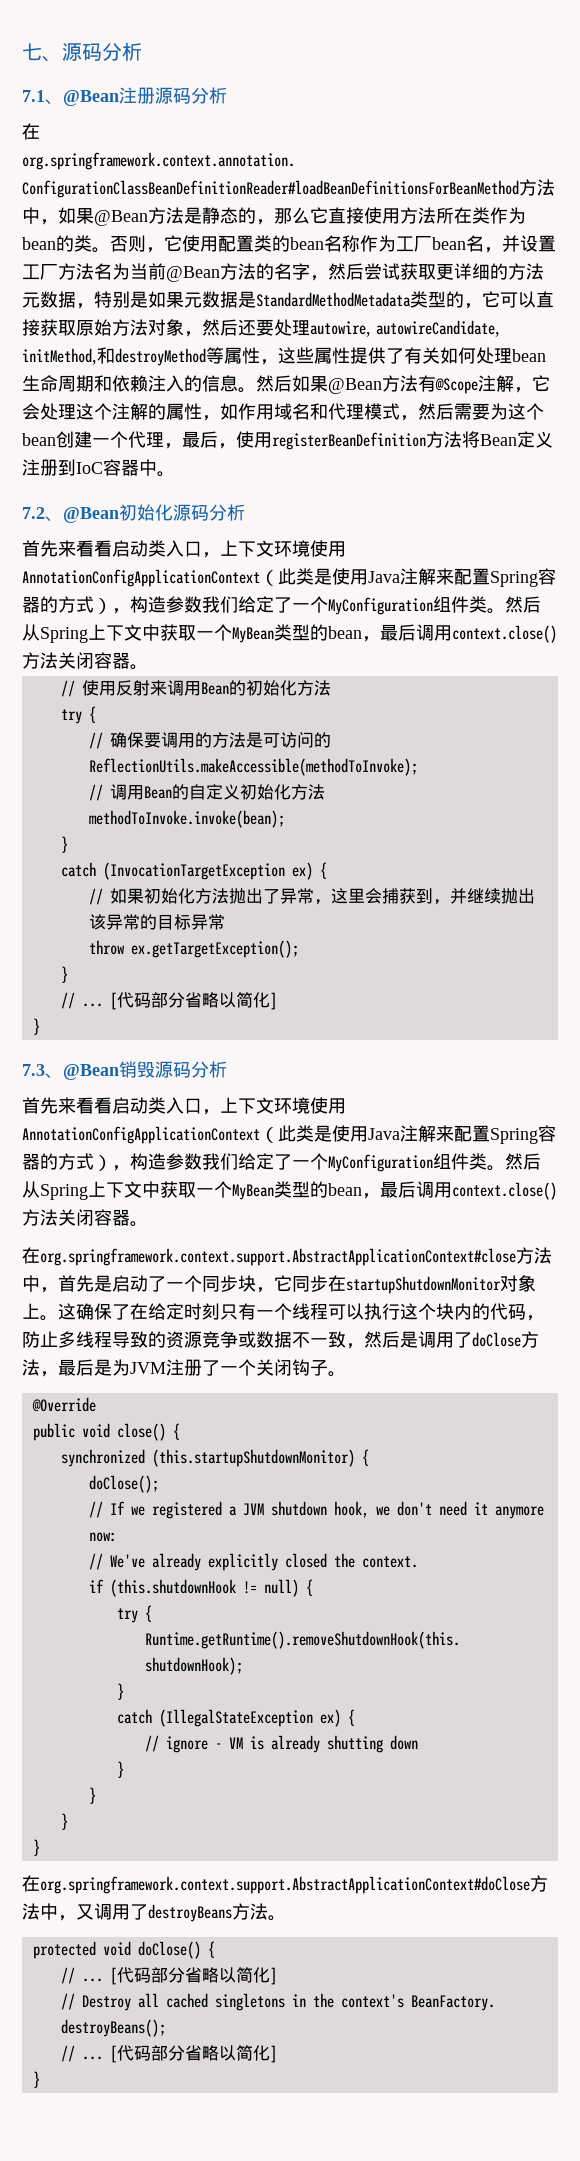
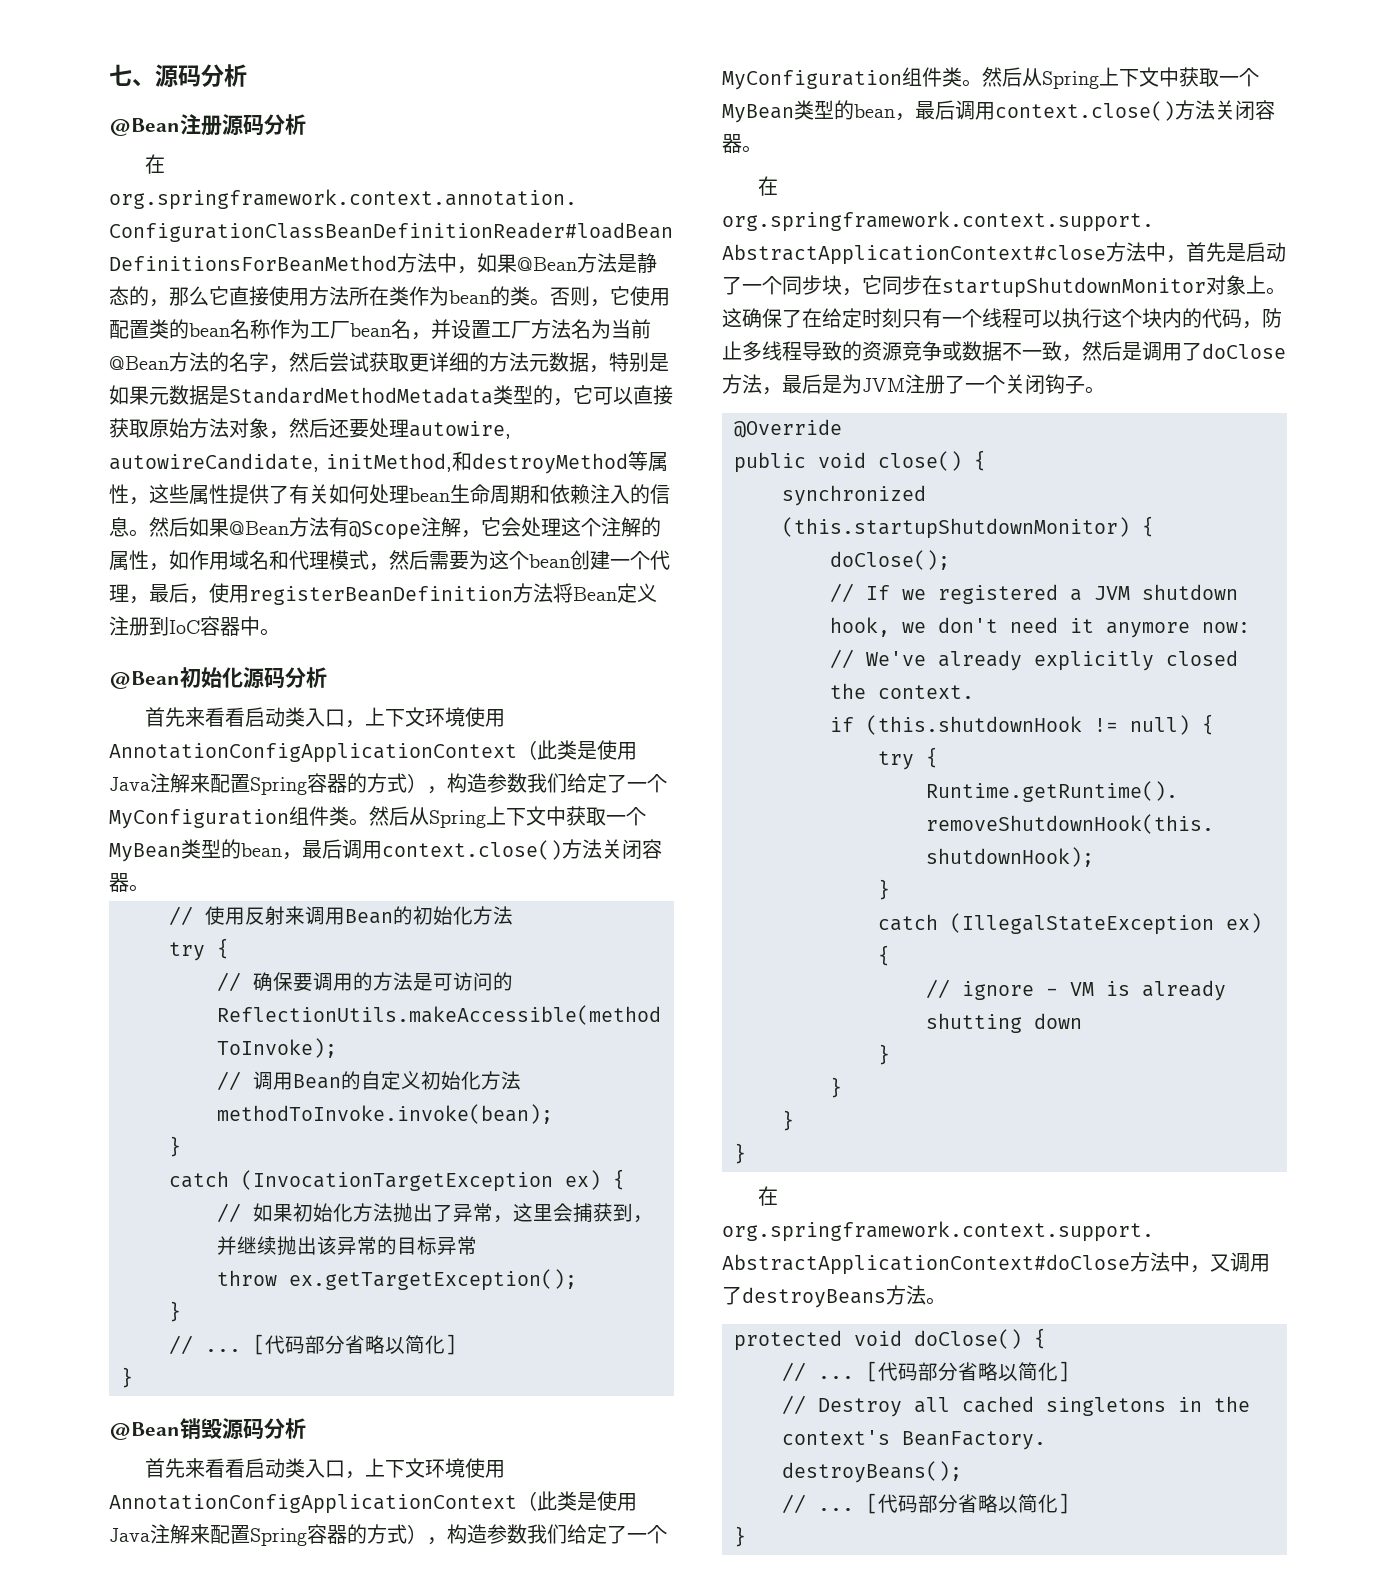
- 7.1、@Bean注册源码分析
+ @Bean注册源码分析
- 7.2、@Bean初始化源码分析
+ @Bean初始化源码分析
- 7.3、@Bean销毁源码分析
+ @Bean销毁源码分析

